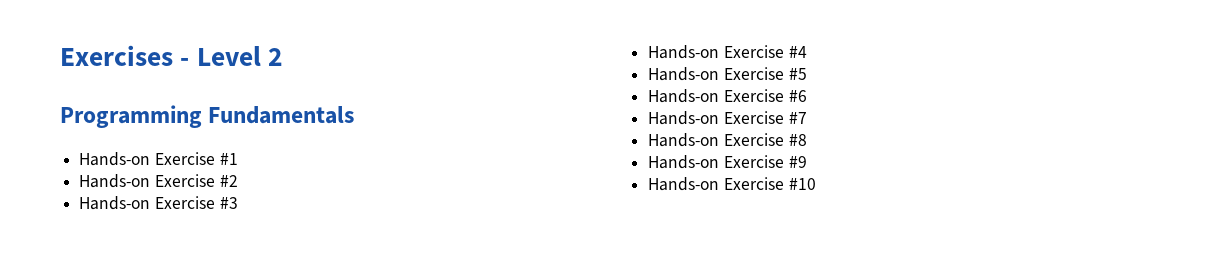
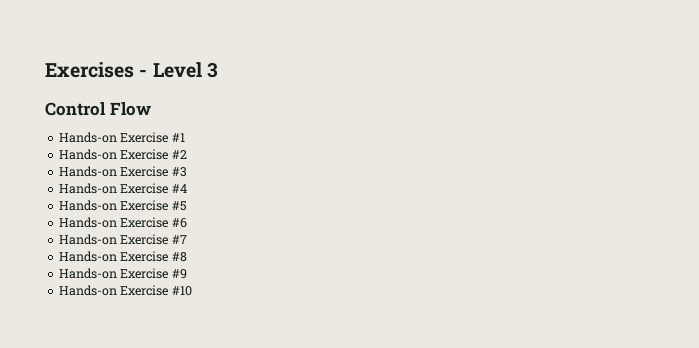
- Exercises - Level 2
- Programming Fundamentals
+ Exercises - Level 3
+ Control Flow

